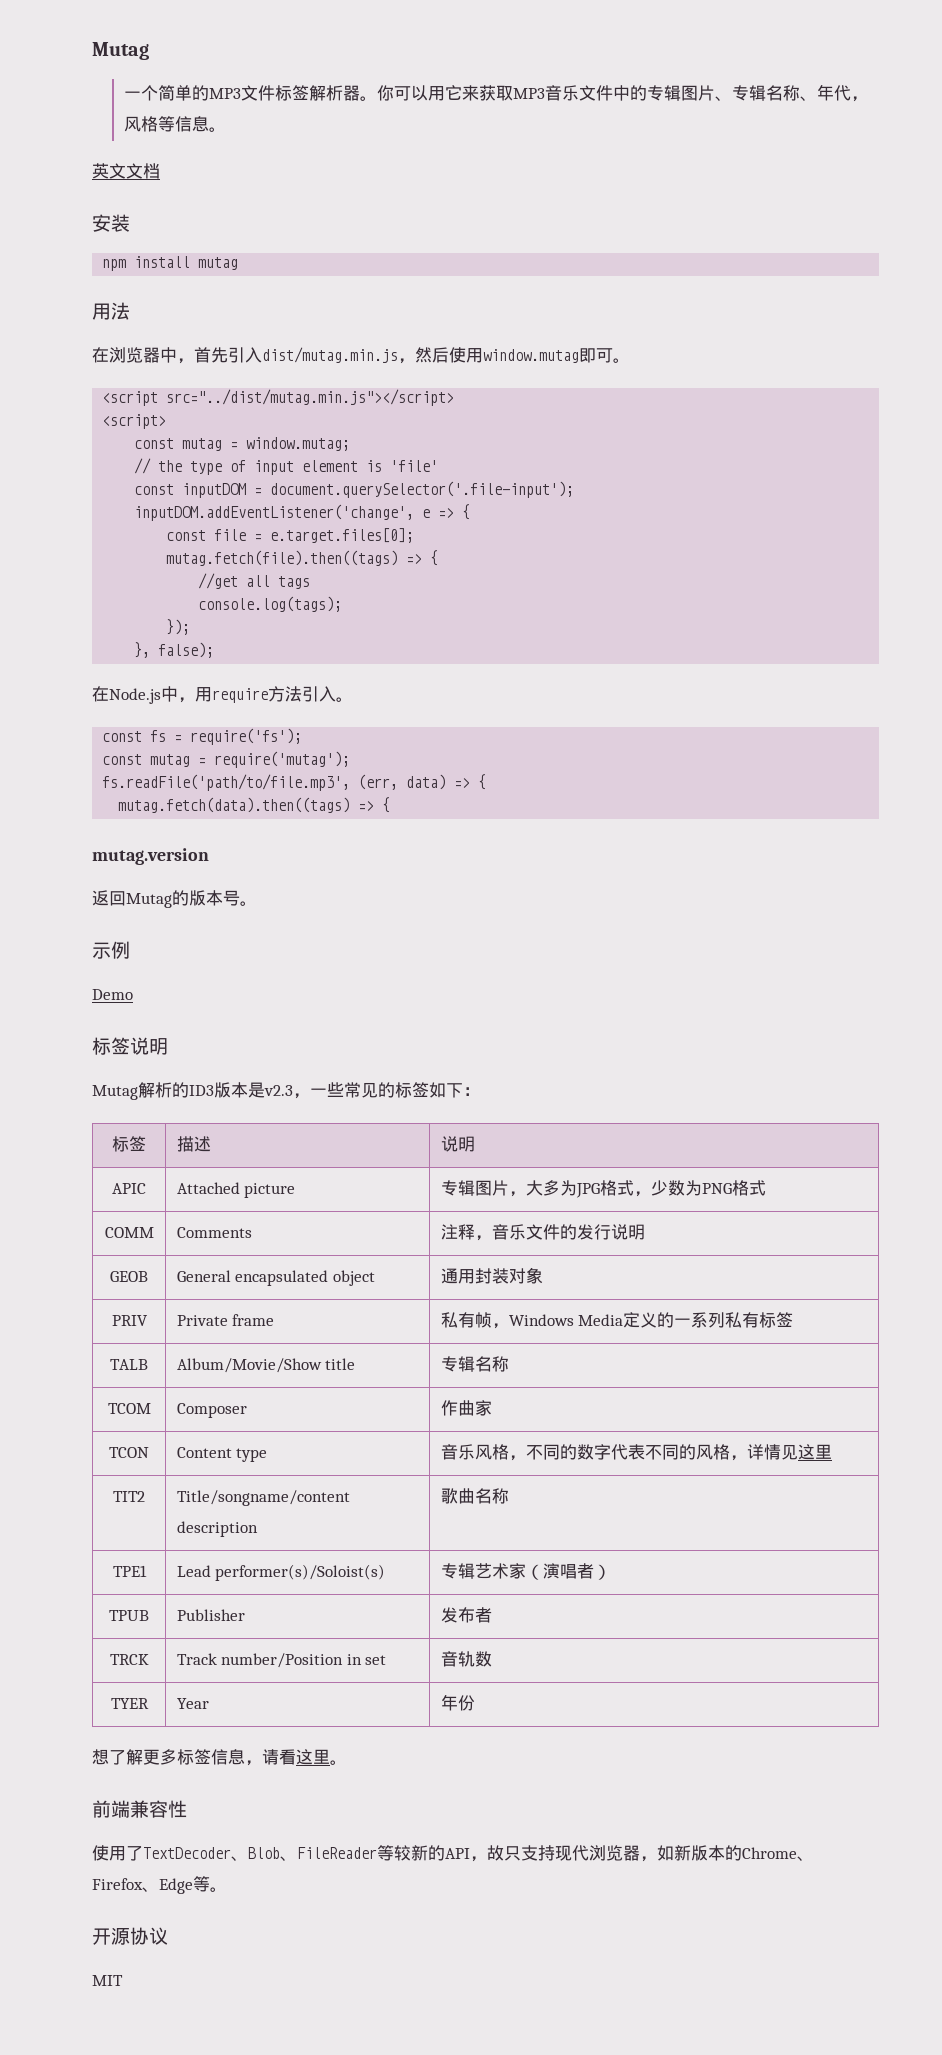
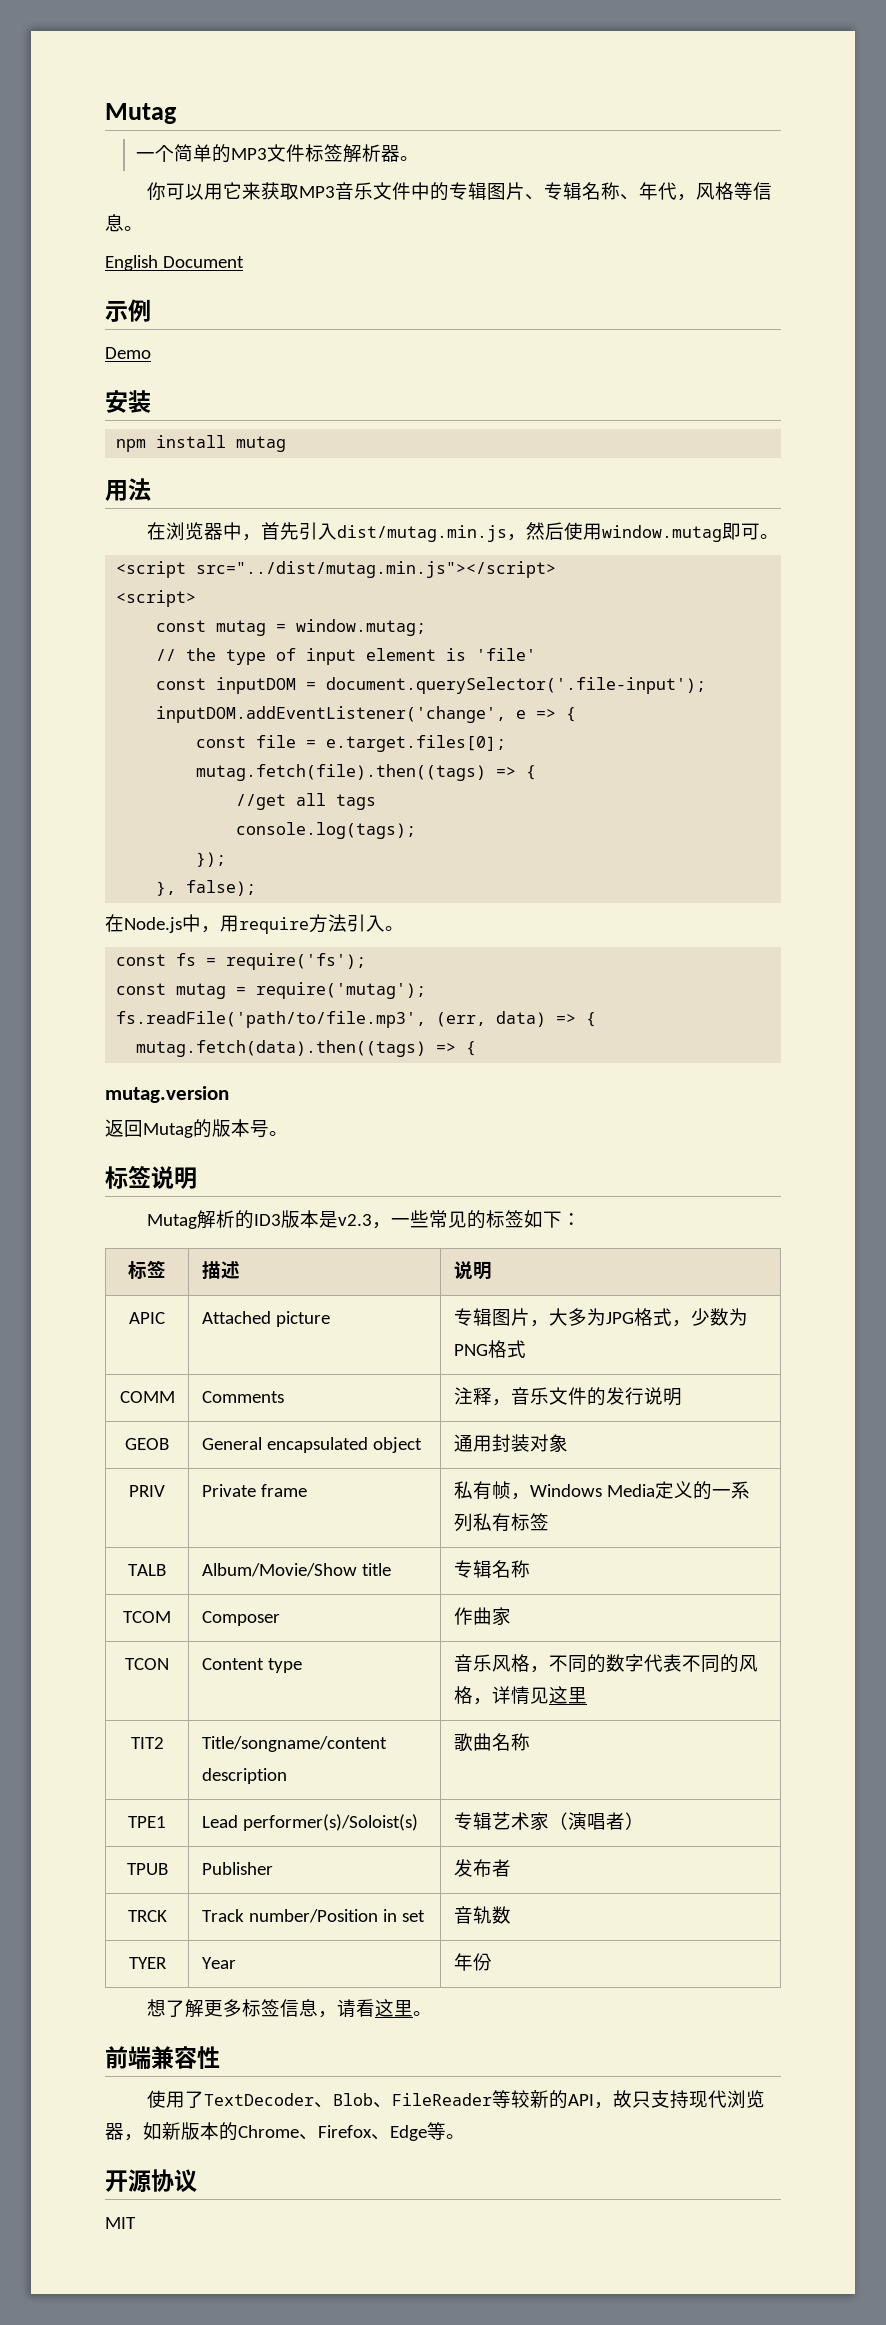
- 一个简单的MP3文件标签解析器。你可以用它来获取MP3音乐文件中的专辑图片、专辑名称、年代，风格等信息。
+ 一个简单的MP3文件标签解析器。
+ 你可以用它来获取MP3音乐文件中的专辑图片、专辑名称、年代，风格等信息。
- 英文文档
+ English Document
+ 示例
+ Demo
- 示例
- Demo

